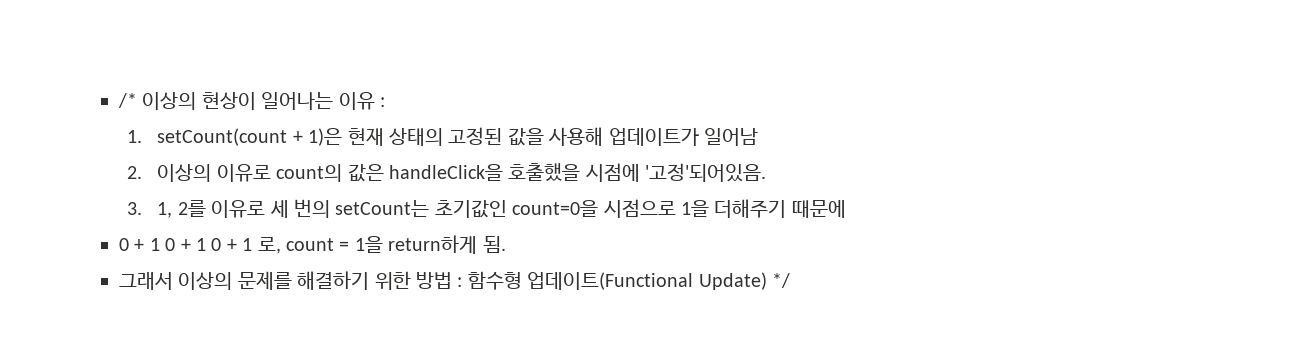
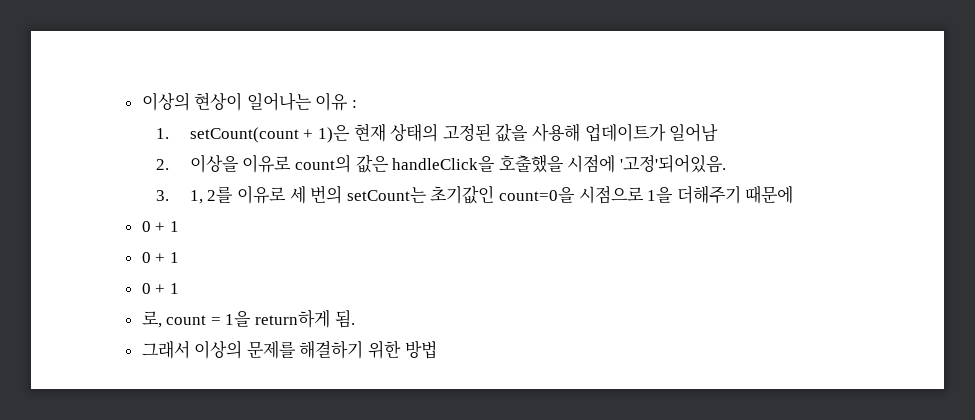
- /* 이상의 현상이 일어나는 이유 :
+ 이상의 현상이 일어나는 이유 :
- 2. 이상의 이유로 count의 값은 handleClick을 호출했을 시점에 '고정'되어있음.
+ 2. 이상을 이유로 count의 값은 handleClick을 호출했을 시점에 '고정'되어있음.
  3. 1, 2를 이유로 세 번의 setCount는 초기값인 count=0을 시점으로 1을 더해주기 때문에
- 0 + 1 0 + 1 0 + 1 로, count = 1을 return하게 됨.
+ 0 + 1
+ 0 + 1
+ 0 + 1
+ 로, count = 1을 return하게 됨.
- 그래서 이상의 문제를 해결하기 위한 방법 : 함수형 업데이트(Functional Update) */
+ 그래서 이상의 문제를 해결하기 위한 방법

